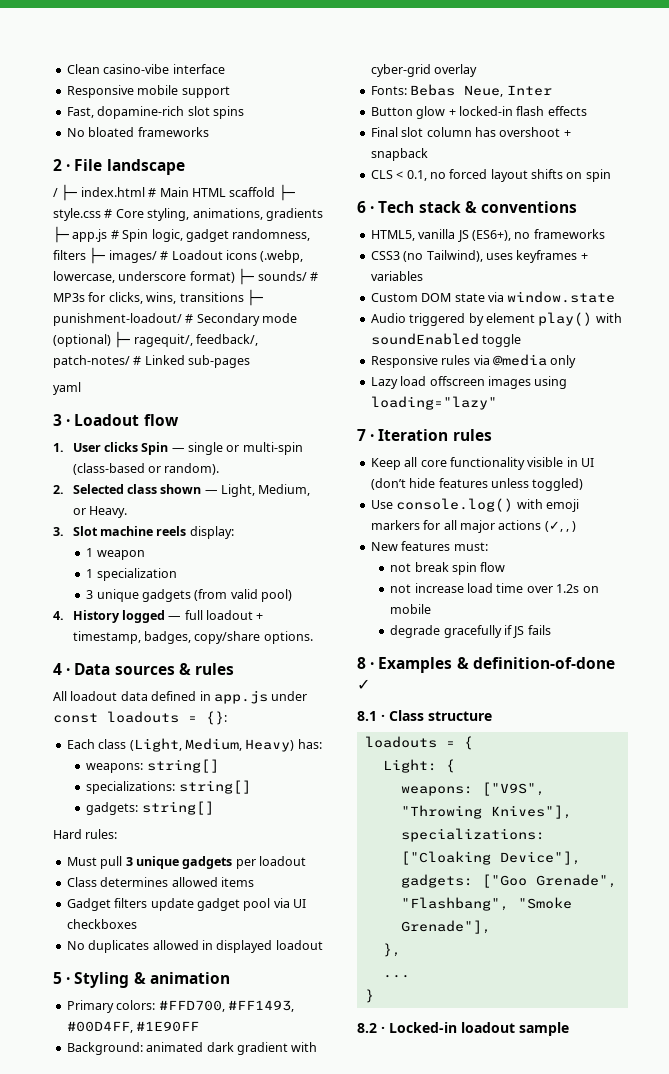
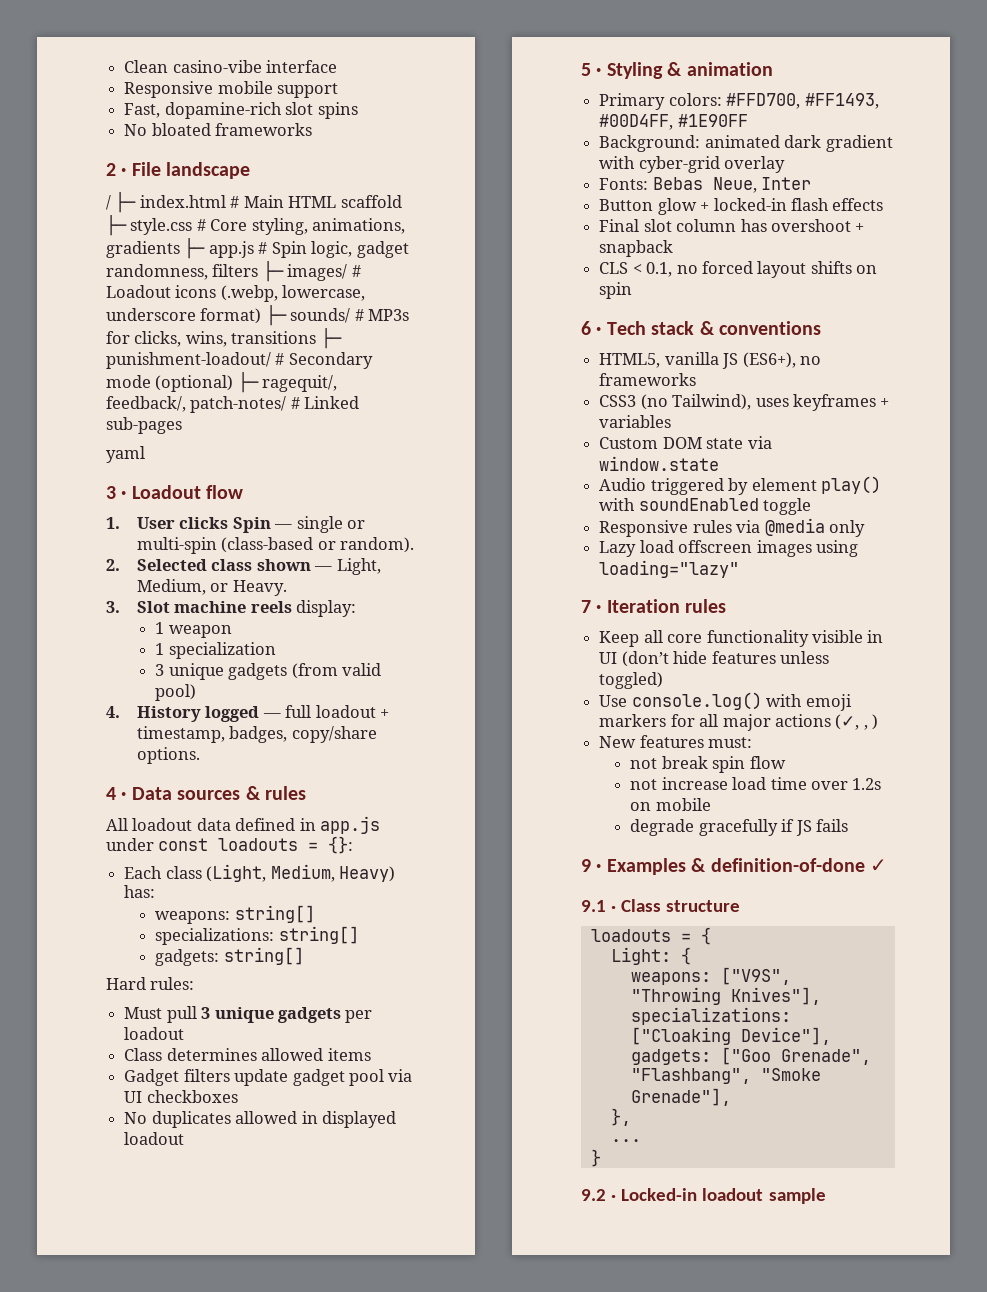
- 8 · Examples & definition-of-done ✓
+ 9 · Examples & definition-of-done ✓
- 8.1 · Class structure
+ 9.1 · Class structure
- 8.2 · Locked-in loadout sample
+ 9.2 · Locked-in loadout sample

